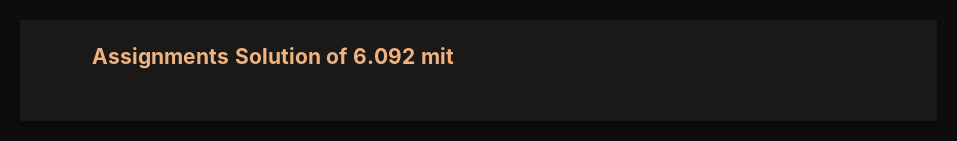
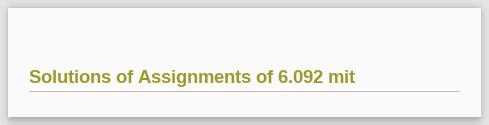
- Assignments Solution of 6.092 mit
+ Solutions of Assignments of 6.092 mit

